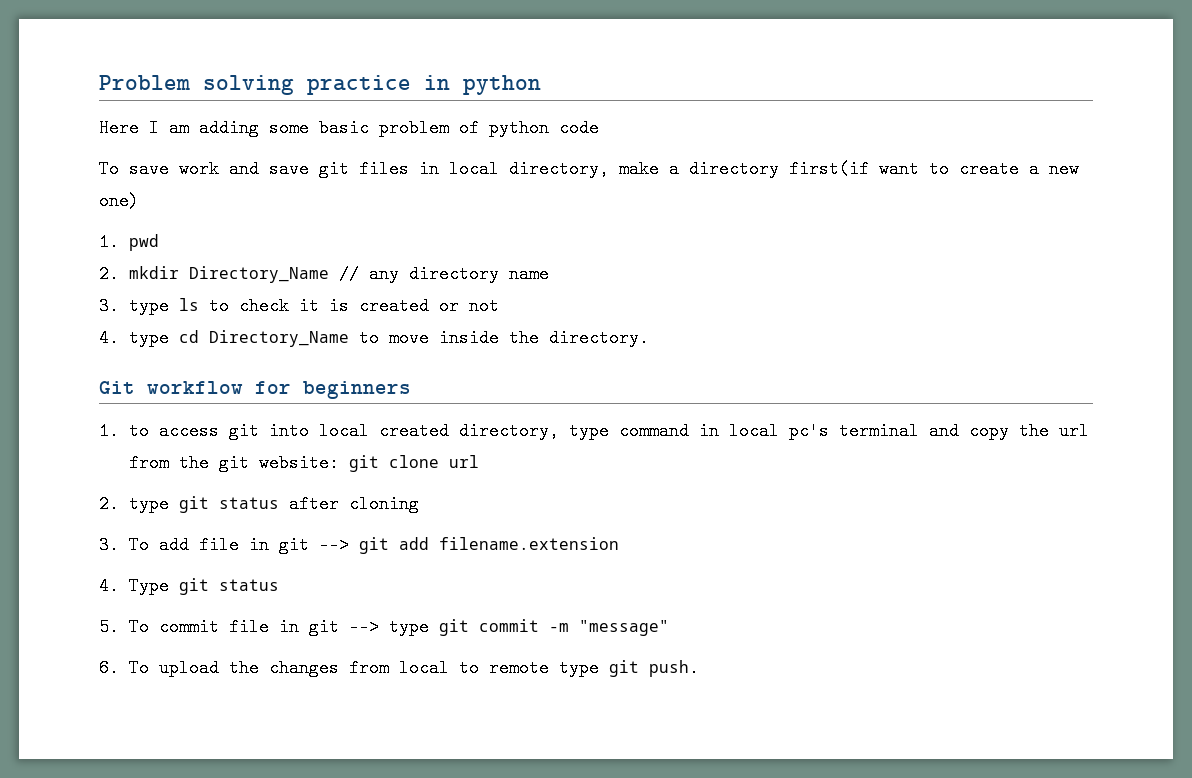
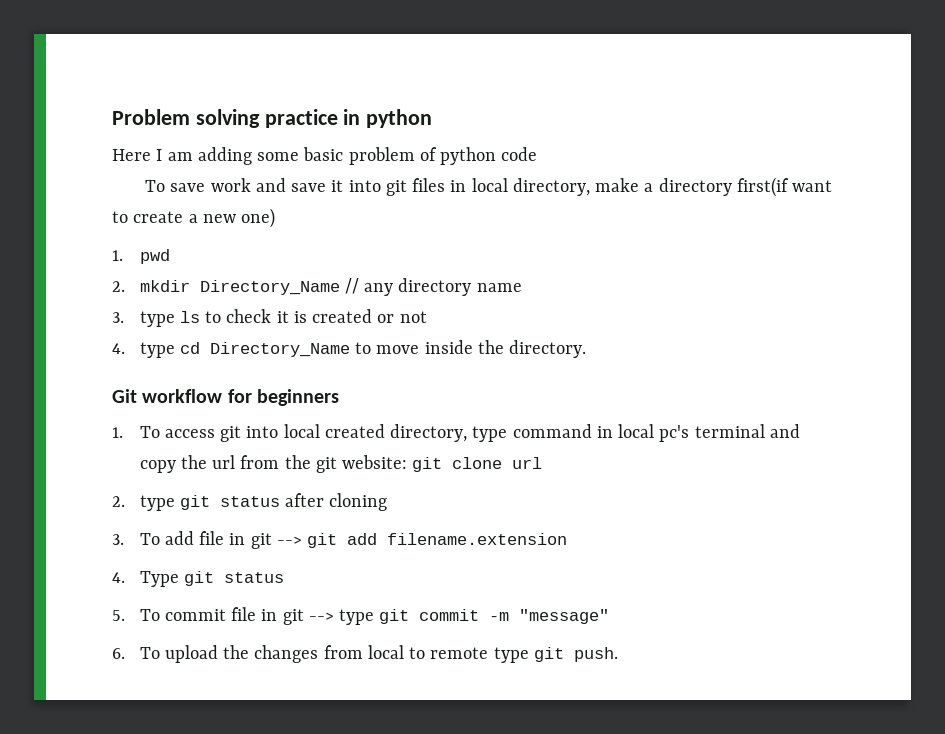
- To save work and save git files in local directory, make a directory first(if want to create a new one)
+ To save work and save it into git files in local directory, make a directory first(if want to create a new one)
- 1. to access git into local created directory, type command in local pc's terminal and copy the url from the git website: git clone url
+ 1. To access git into local created directory, type command in local pc's terminal and copy the url from the git website: git clone url

